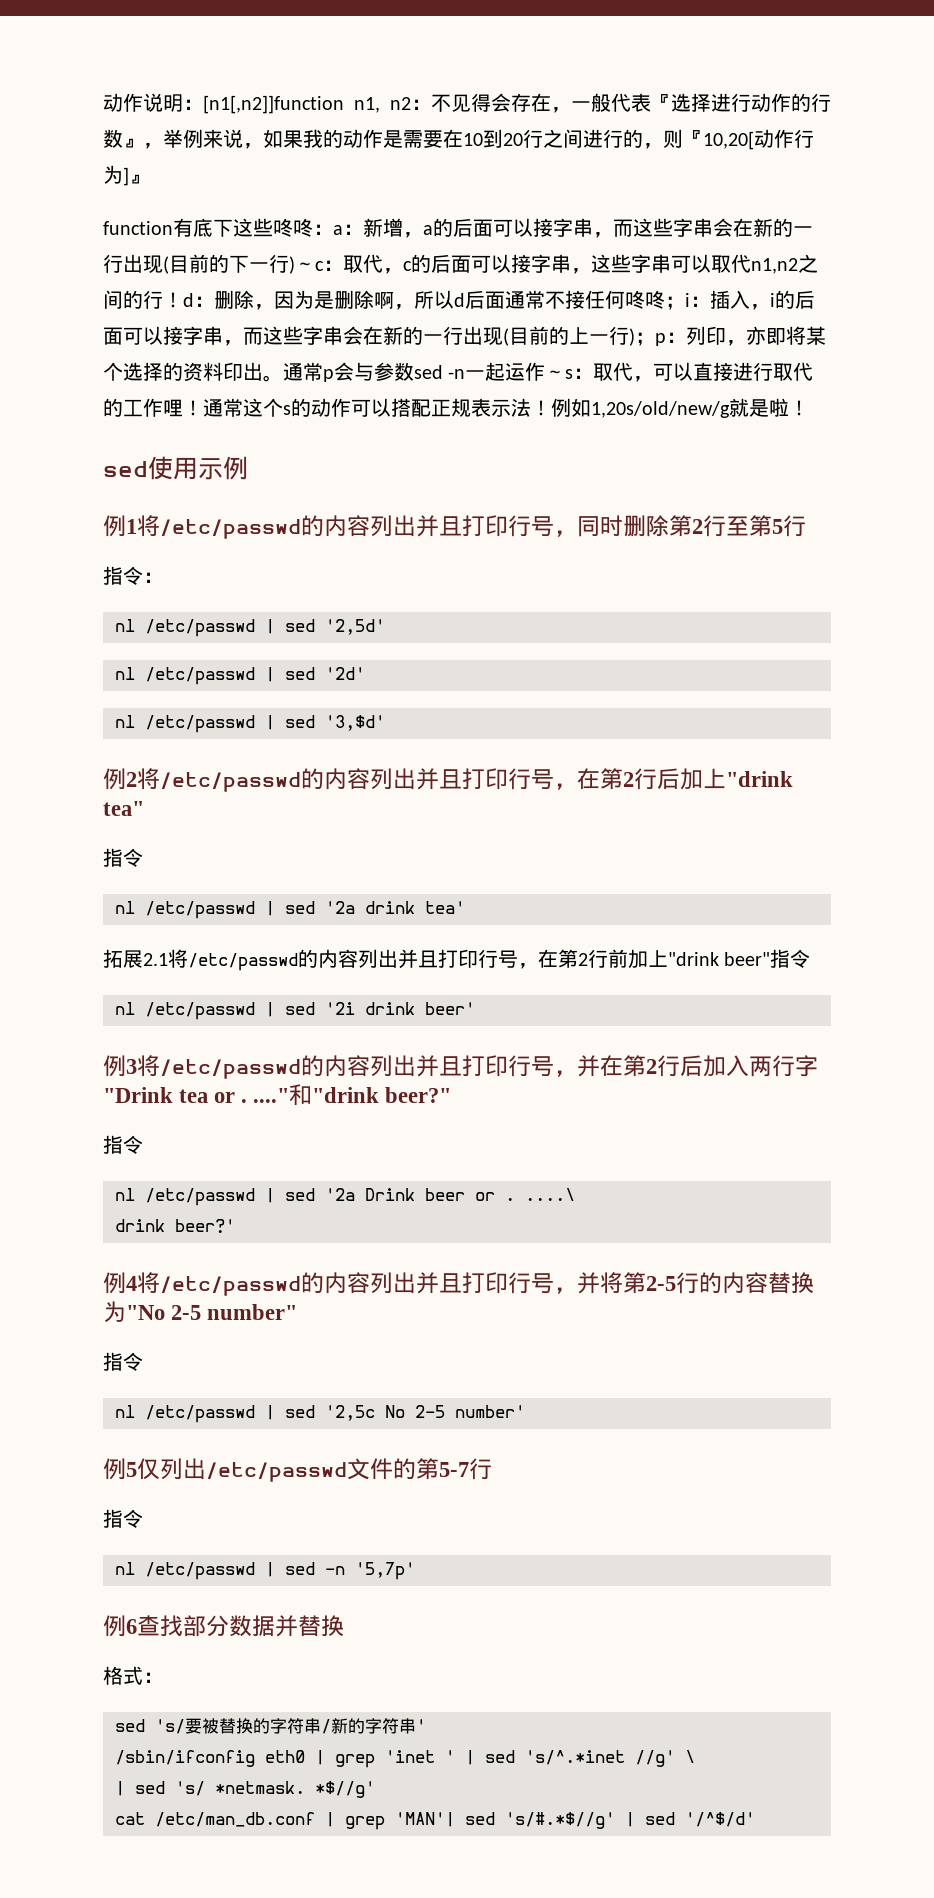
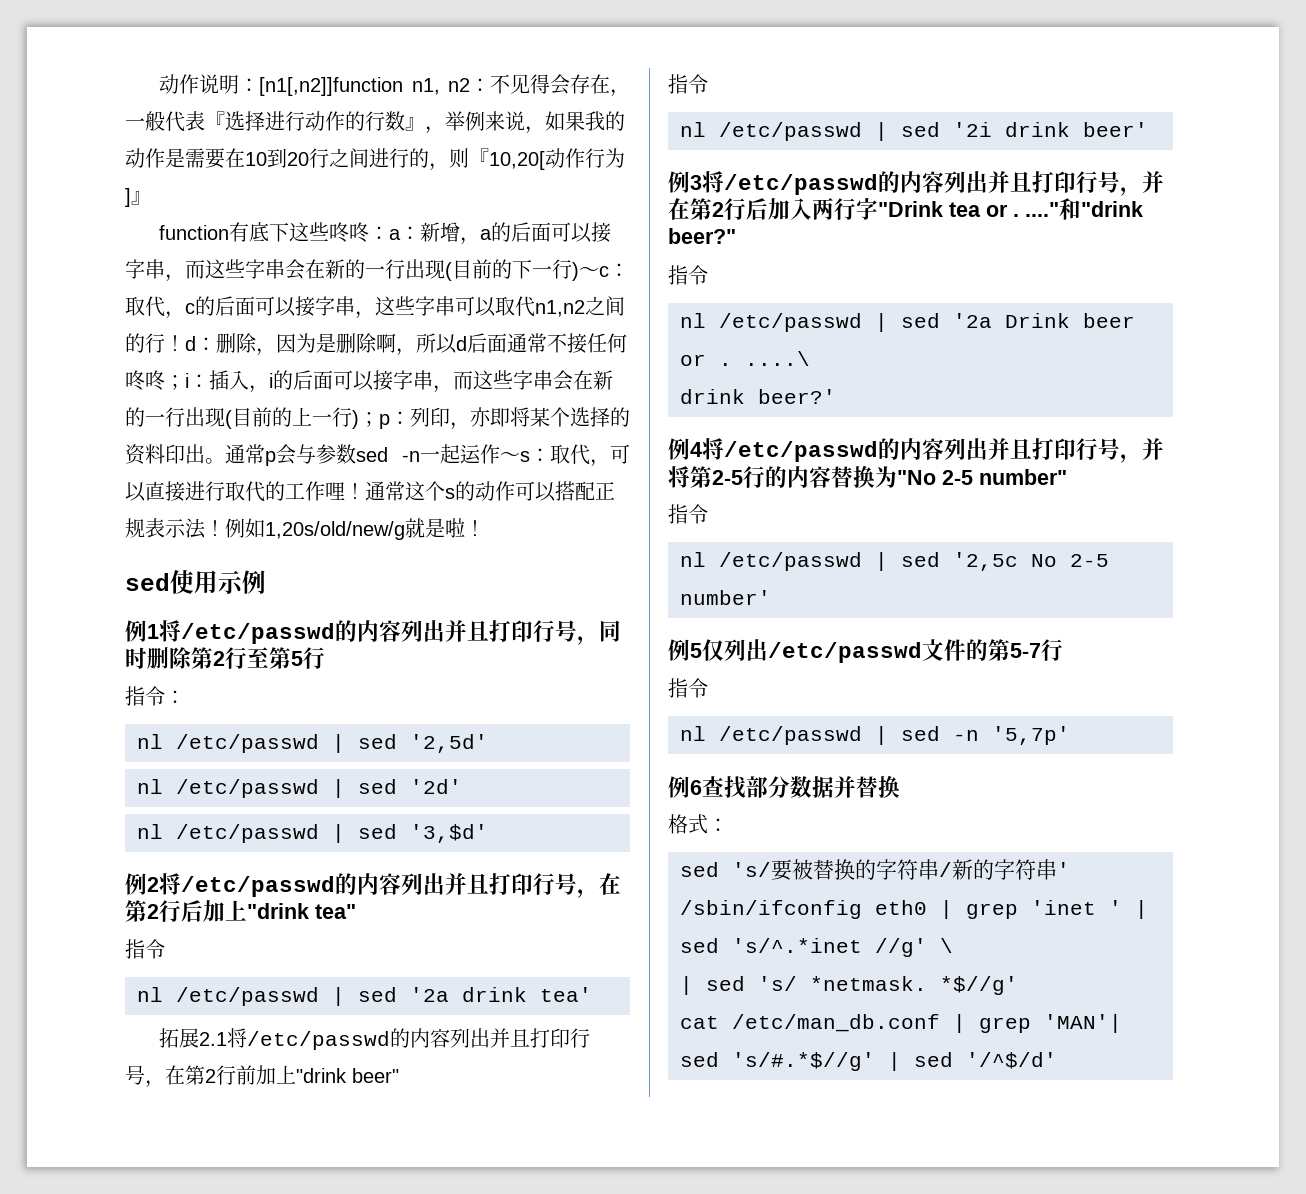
- 拓展2.1将/etc/passwd的内容列出并且打印行号，在第2行前加上"drink beer"指令
+ 拓展2.1将/etc/passwd的内容列出并且打印行号，在第2行前加上"drink beer"
+ 指令

